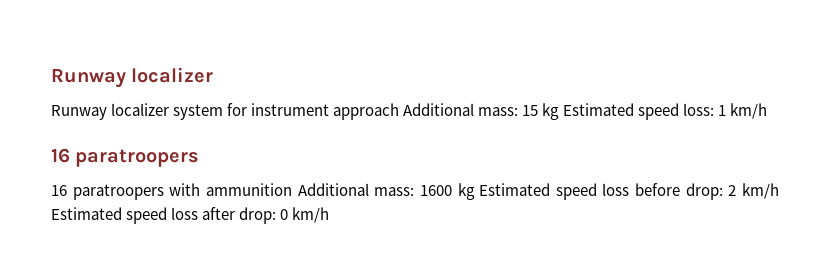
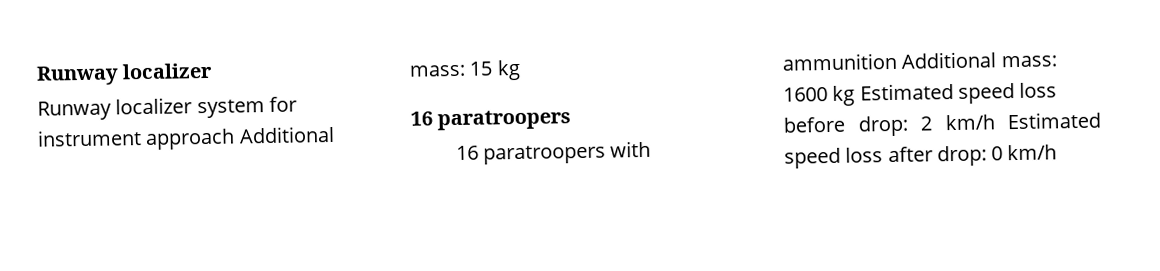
- Runway localizer system for instrument approach Additional mass: 15 kg Estimated speed loss: 1 km/h
+ Runway localizer system for instrument approach Additional mass: 15 kg

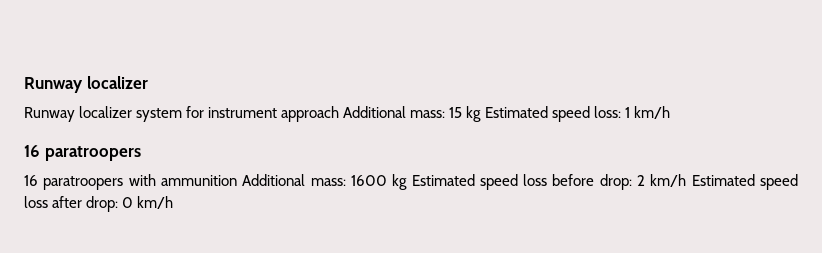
- Runway localizer system for instrument approach Additional mass: 15 kg
+ Runway localizer system for instrument approach Additional mass: 15 kg Estimated speed loss: 1 km/h

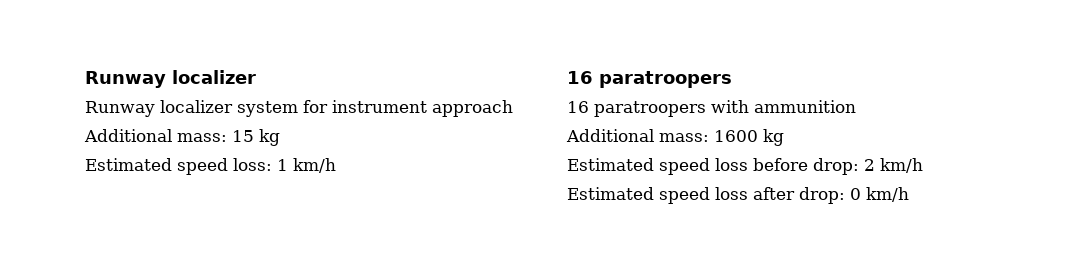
- Runway localizer system for instrument approach Additional mass: 15 kg Estimated speed loss: 1 km/h
+ Runway localizer system for instrument approach
+ Additional mass: 15 kg
+ Estimated speed loss: 1 km/h
- 16 paratroopers with ammunition Additional mass: 1600 kg Estimated speed loss before drop: 2 km/h Estimated speed loss after drop: 0 km/h
+ 16 paratroopers with ammunition
+ Additional mass: 1600 kg
+ Estimated speed loss before drop: 2 km/h
+ Estimated speed loss after drop: 0 km/h

